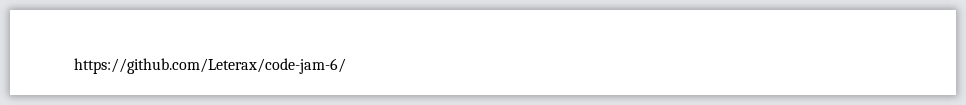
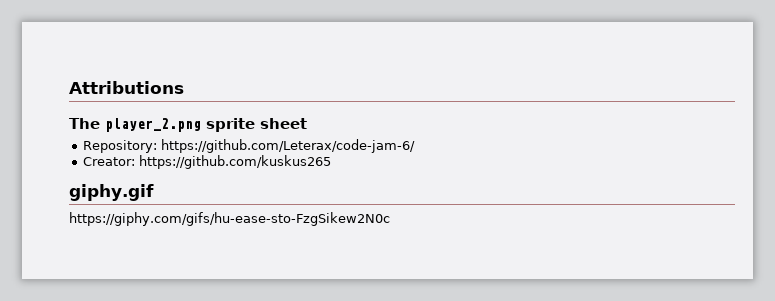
- https://github.com/Leterax/code-jam-6/
+ Attributions
+ The player_2.png sprite sheet
+ Repository: https://github.com/Leterax/code-jam-6/
+ Creator: https://github.com/kuskus265
+ giphy.gif
+ https://giphy.com/gifs/hu-ease-sto-FzgSikew2N0c

